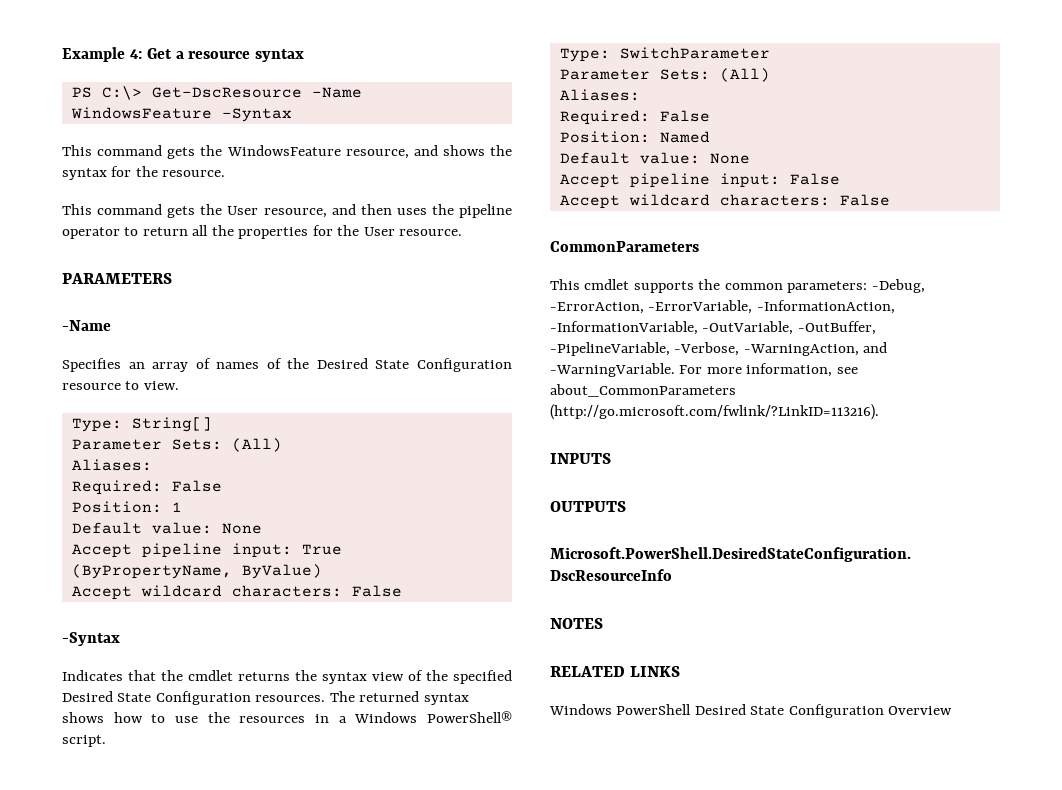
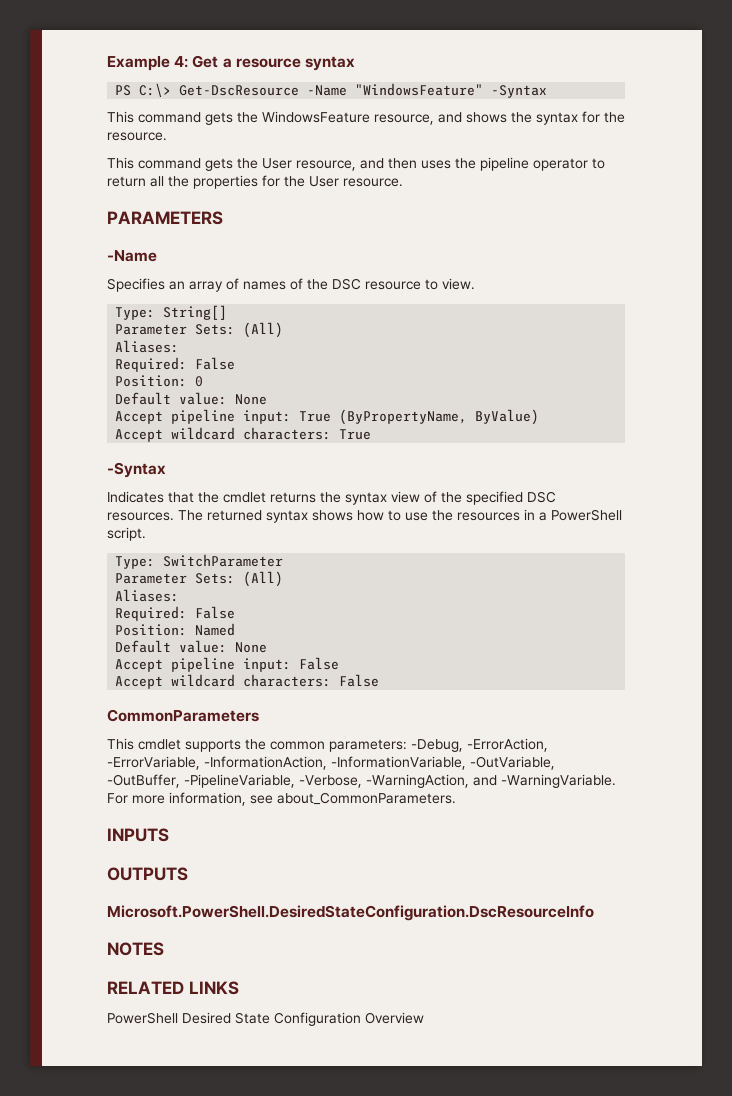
- PS C:\> Get-DscResource -Name WindowsFeature -Syntax
+ PS C:\> Get-DscResource -Name "WindowsFeature" -Syntax
- Specifies an array of names of the Desired State Configuration resource to view.
+ Specifies an array of names of the DSC resource to view.
- Position: 1
+ Position: 0
  Accept pipeline input: True (ByPropertyName, ByValue)
- Accept wildcard characters: False
+ Accept wildcard characters: True
- Indicates that the cmdlet returns the syntax view of the specified Desired State Configuration resources.
+ Indicates that the cmdlet returns the syntax view of the specified DSC resources.
- The returned syntax shows how to use the resources in a Windows PowerShell® script.
+ The returned syntax shows how to use the resources in a PowerShell script.
- For more information, see about_CommonParameters (http://go.microsoft.com/fwlink/?LinkID=113216).
+ For more information, see about_CommonParameters.
- Windows PowerShell Desired State Configuration Overview
+ PowerShell Desired State Configuration Overview

